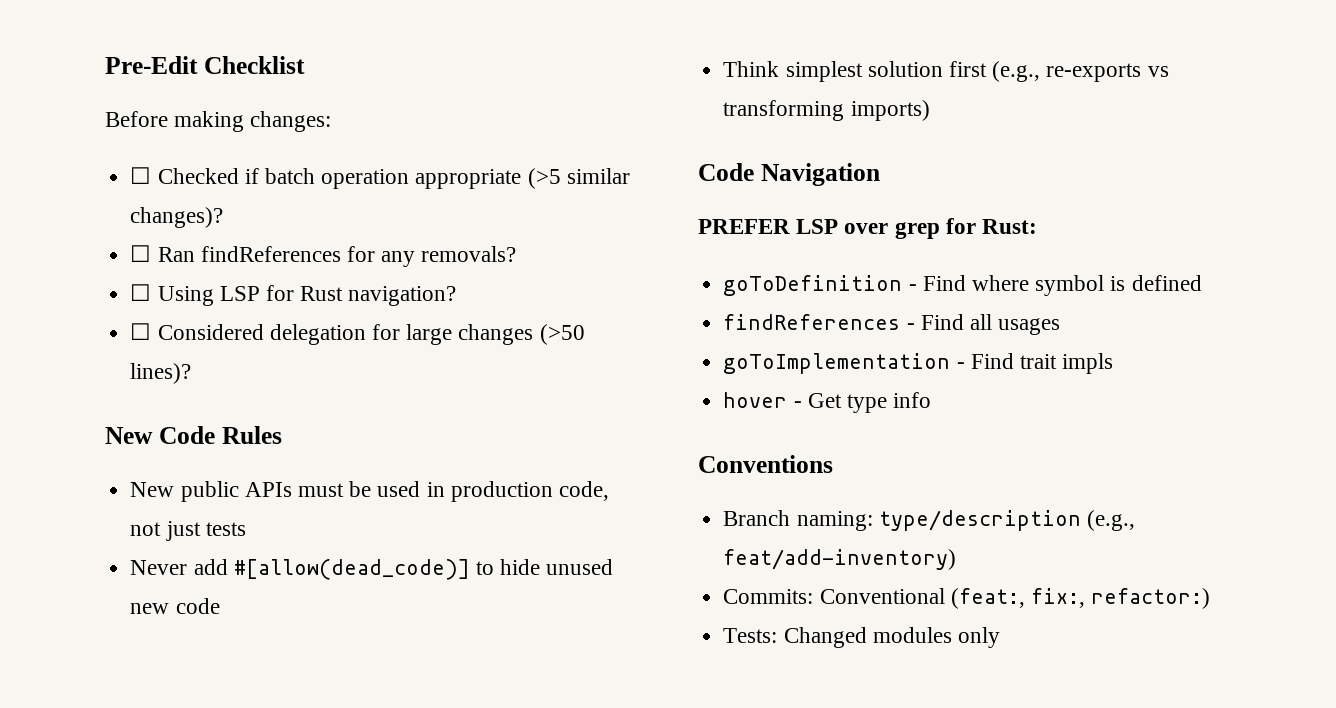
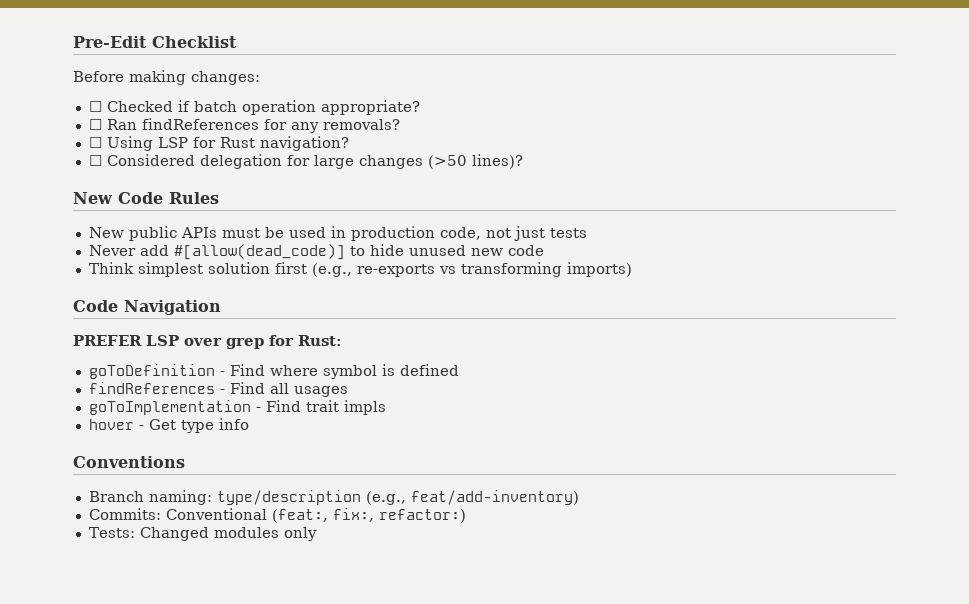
- ☐ Checked if batch operation appropriate (>5 similar changes)?
+ ☐ Checked if batch operation appropriate?

